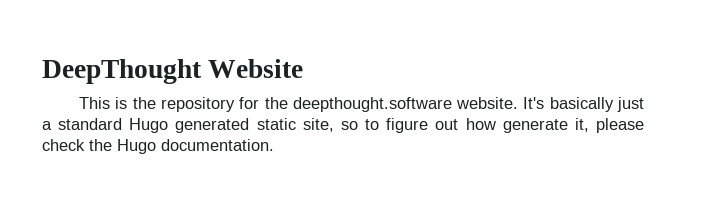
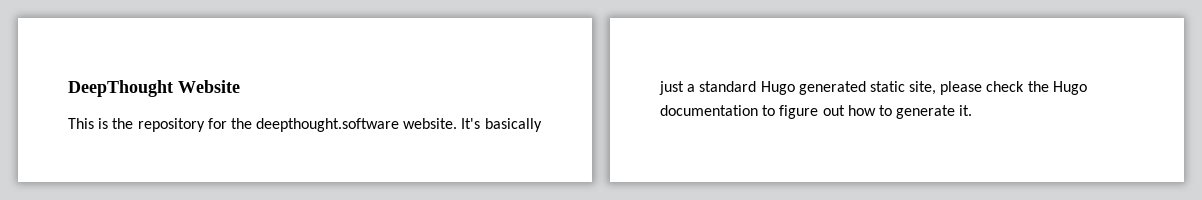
- It's basically just a standard Hugo generated static site, so to figure out how generate it, please check the Hugo documentation.
+ It's basically just a standard Hugo generated static site, please check the Hugo documentation to figure out how to generate it.

